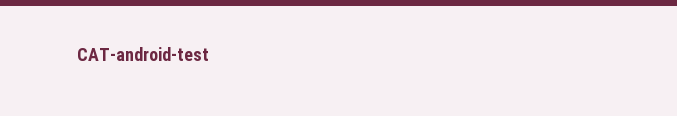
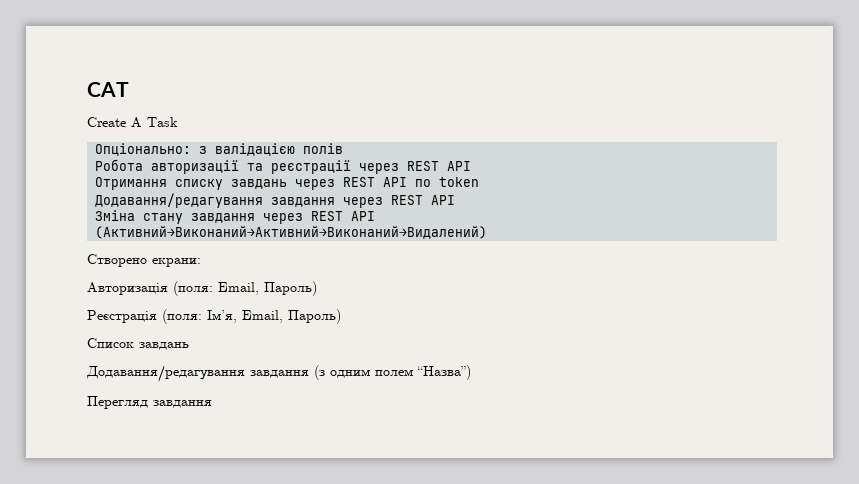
- CAT-android-test
+ CAT
+ Create A Task
+ Опціонально: з валідацією полів
+ Робота авторизації та реєстрації через REST API
+ Отримання списку завдань через REST API по token
+ Додавання/редагування завдання через REST API
+ Зміна стану завдання через REST API (Активний→Виконаний→Активний→Виконаний→Видалений)
+ Створено екрани:
+ Авторизація (поля: Email, Пароль)
+ Реєстрація (поля: Iмʼя, Email, Пароль)
+ Список завдань
+ Додавання/редагування завдання (з одним полем “Назва”)
+ Перегляд завдання

